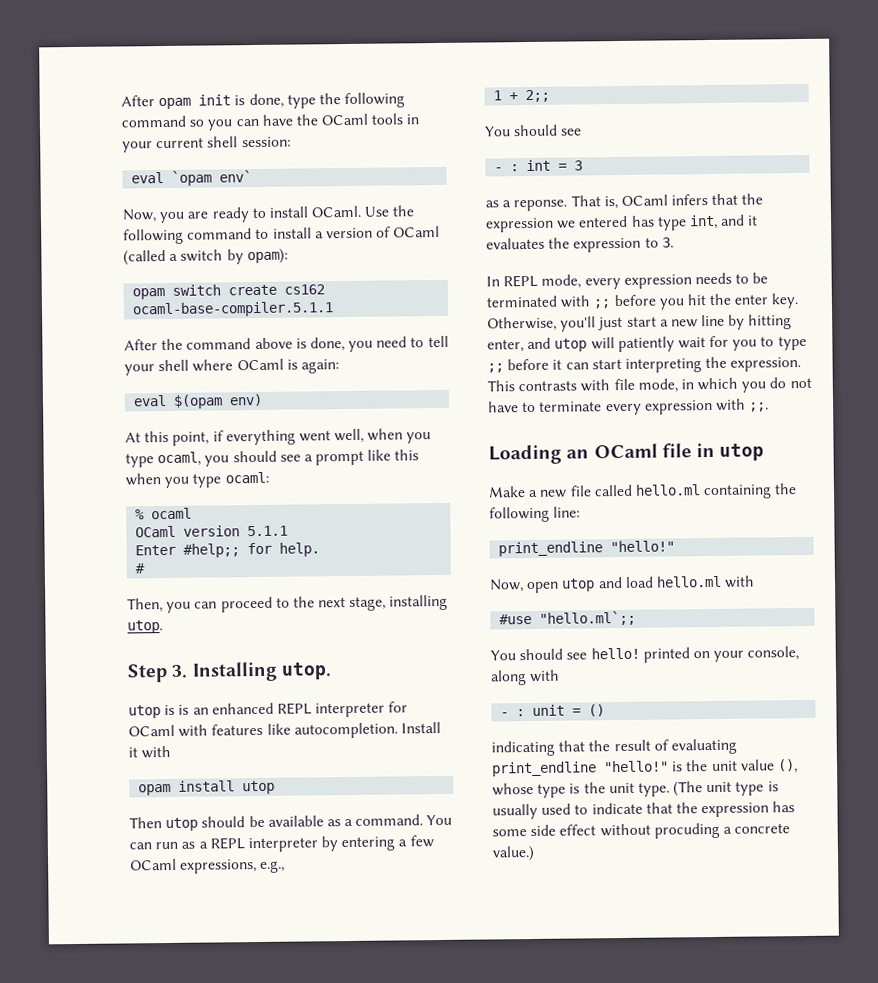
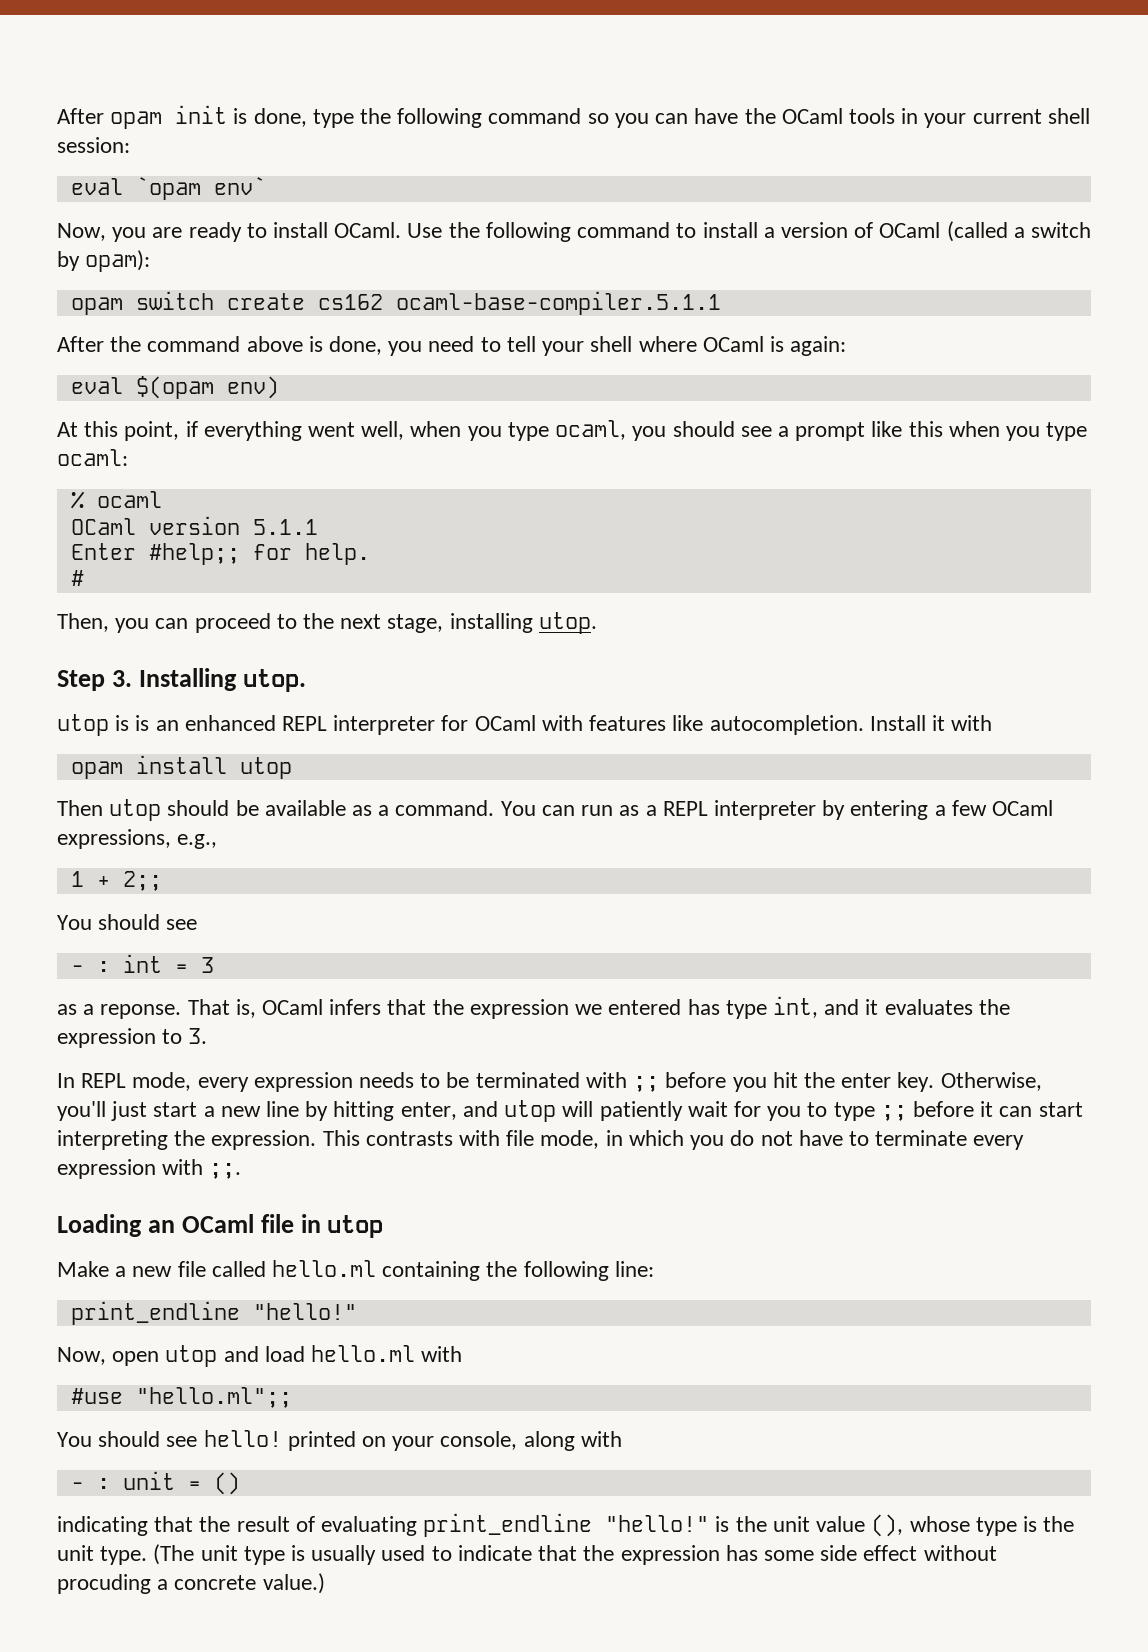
- #use "hello.ml`;;
+ #use "hello.ml";;

